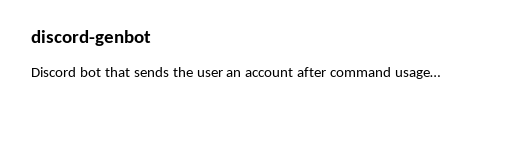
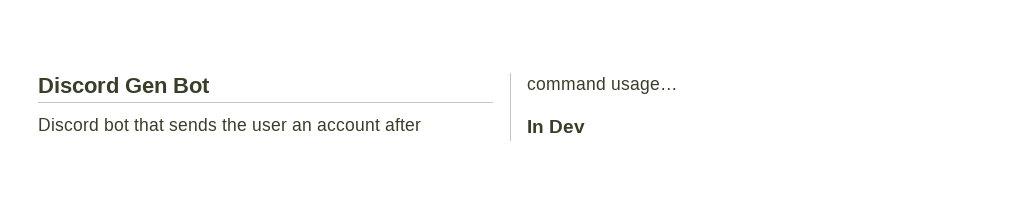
- discord-genbot
+ Discord Gen Bot
+ In Dev

